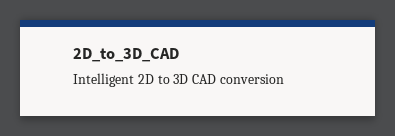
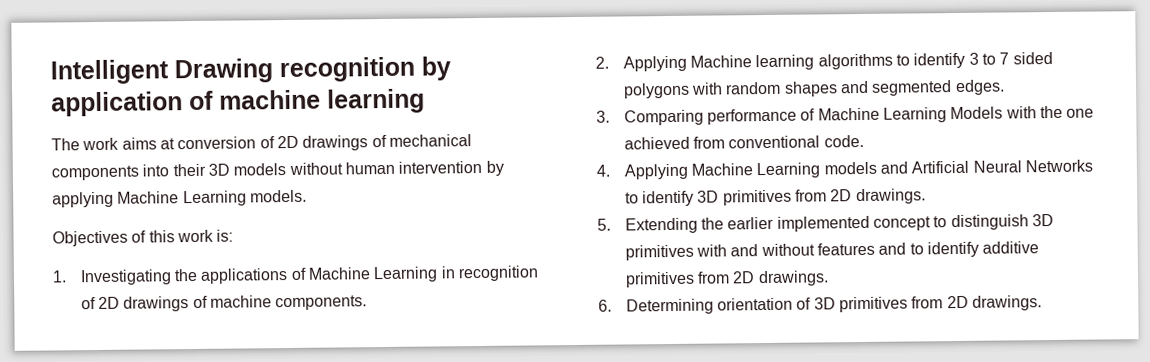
- 2D_to_3D_CAD
- Intelligent 2D to 3D CAD conversion
+ Intelligent Drawing recognition by application of machine learning
+ The work aims at conversion of 2D drawings of mechanical components into their 3D models without human intervention by applying Machine Learning models.
+ Objectives of this work is:
+ 1. Investigating the applications of Machine Learning in recognition of 2D drawings of machine components.
+ 2. Applying Machine learning algorithms to identify 3 to 7 sided polygons with random shapes and segmented edges.
+ 3. Comparing performance of Machine Learning Models with the one achieved from conventional code.
+ 4. Applying Machine Learning models and Artificial Neural Networks to identify 3D primitives from 2D drawings.
+ 5. Extending the earlier implemented concept to distinguish 3D primitives with and without features and to identify additive primitives from 2D drawings.
+ 6. Determining orientation of 3D primitives from 2D drawings.

